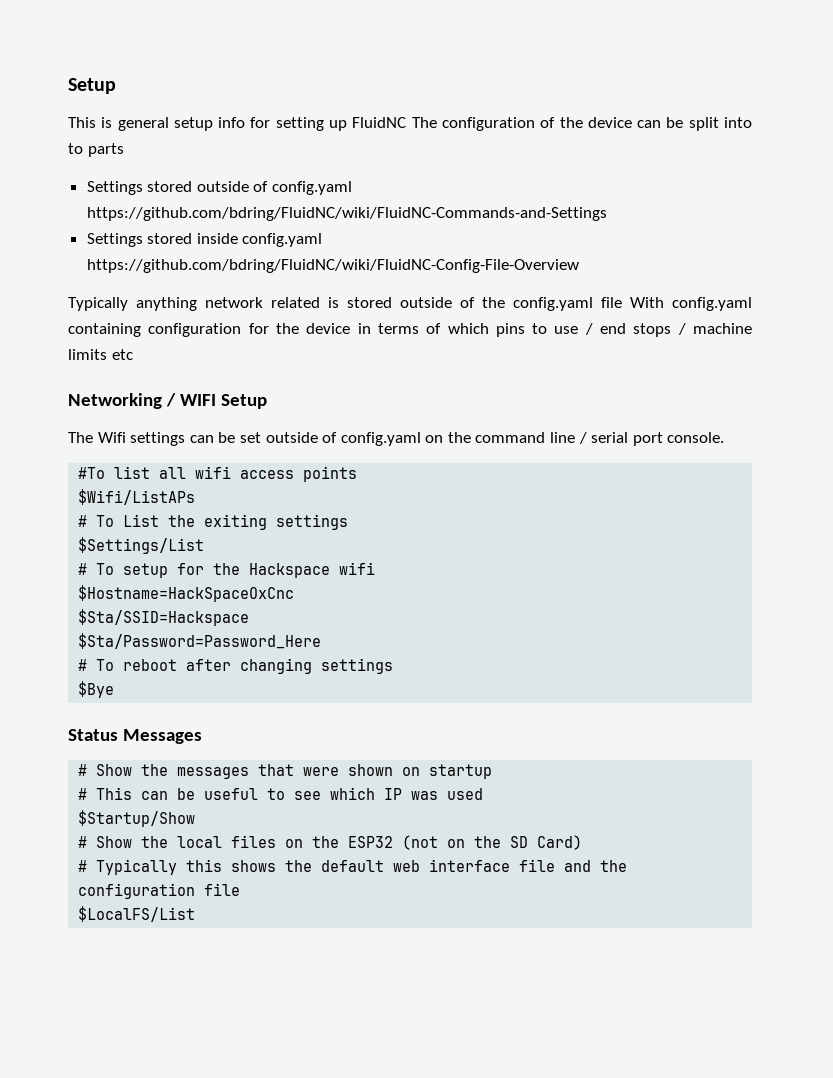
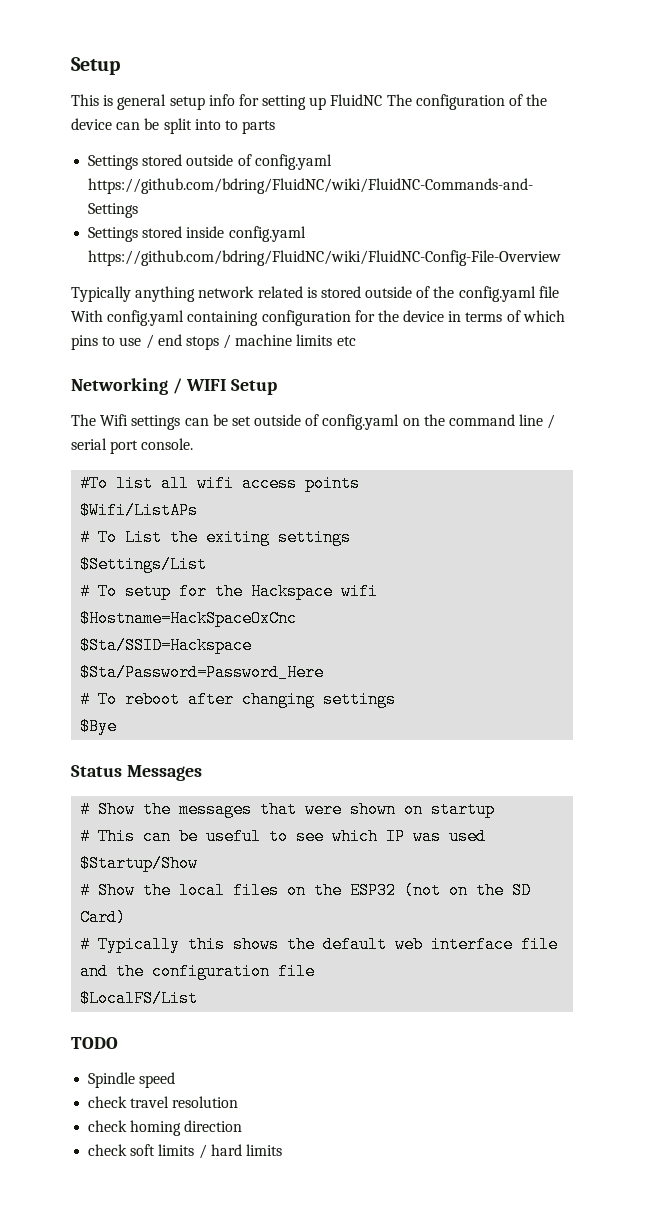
+ TODO
+ Spindle speed
+ check travel resolution
+ check homing direction
+ check soft limits / hard limits

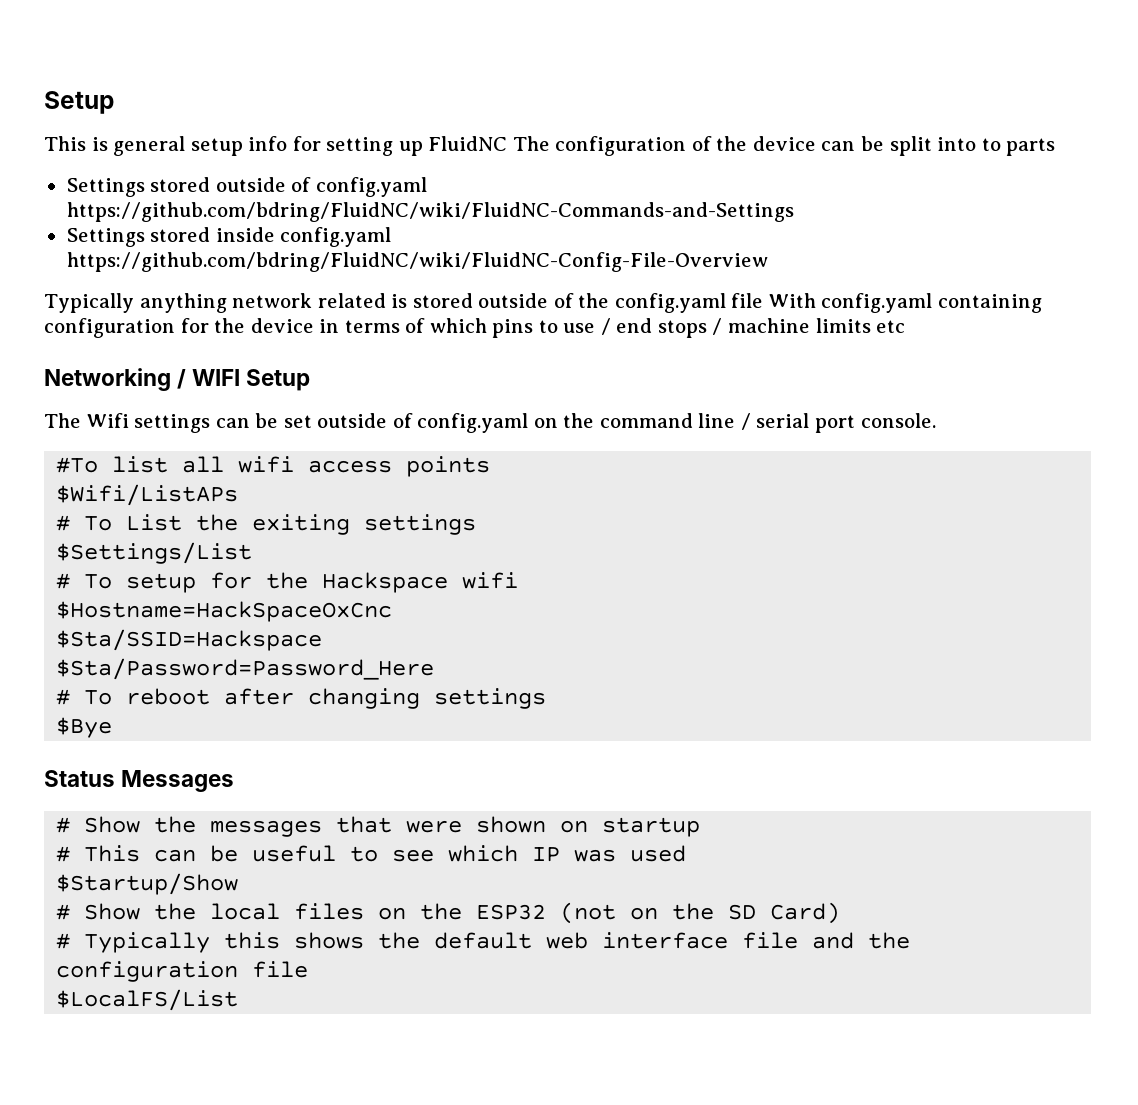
- TODO
- Spindle speed
- check travel resolution
- check homing direction
- check soft limits / hard limits

